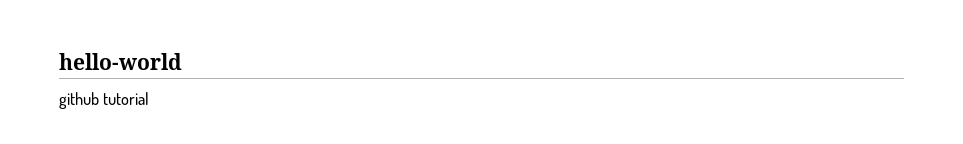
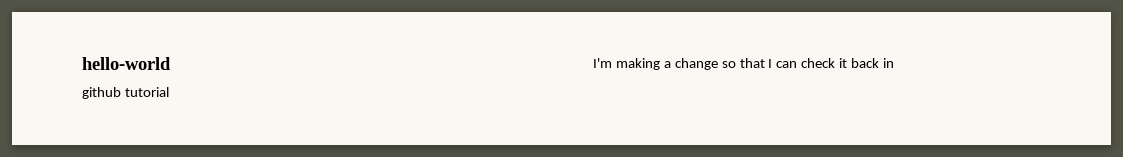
+ I'm making a change so that I can check it back in

